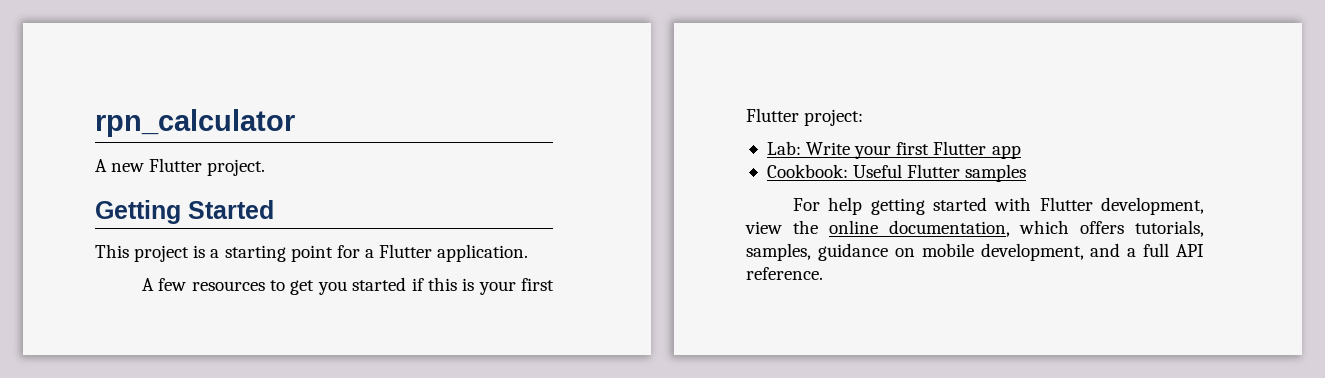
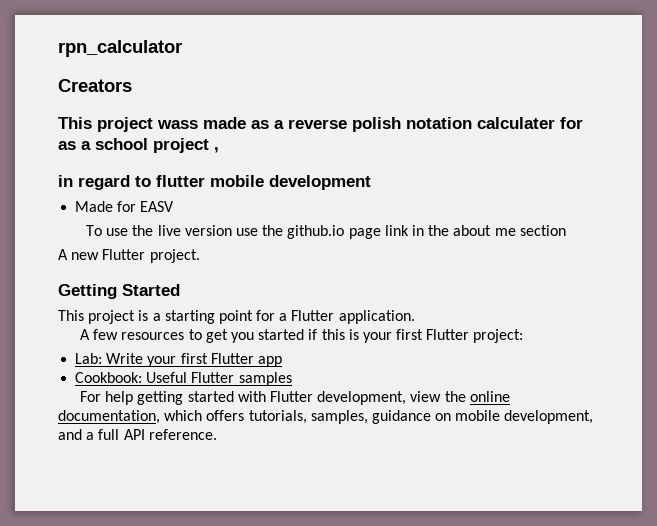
+ Creators
+ This project wass made as a reverse polish notation calculater for as a school project ,
+ in regard to flutter mobile development
+ Made for EASV
+ To use the live version use the github.io page link in the about me section

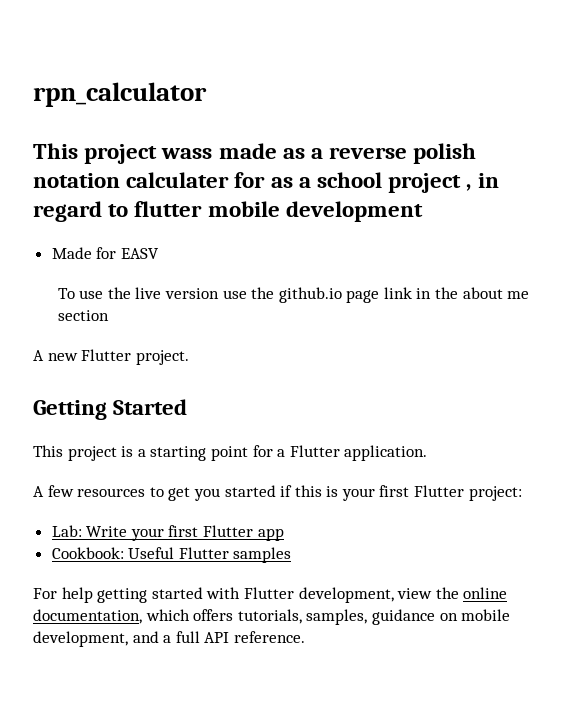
- Creators
- This project wass made as a reverse polish notation calculater for as a school project ,
- in regard to flutter mobile development
+ This project wass made as a reverse polish notation calculater for as a school project , in regard to flutter mobile development

